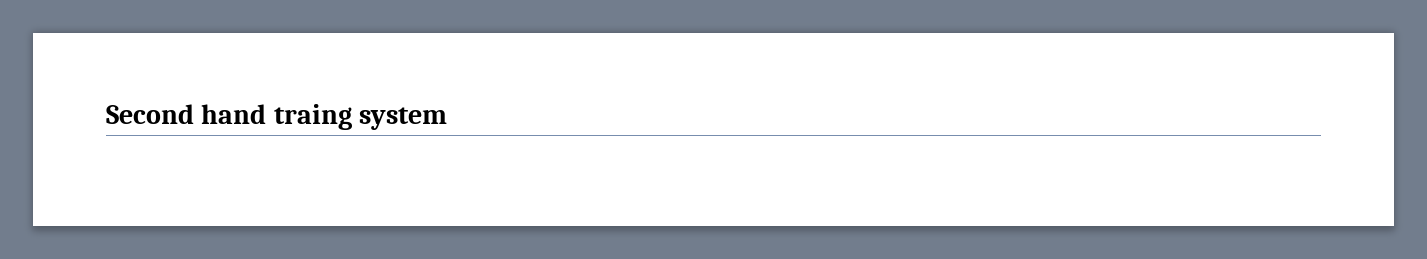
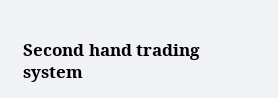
- Second hand traing system
+ Second hand trading system

